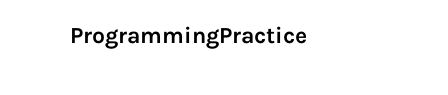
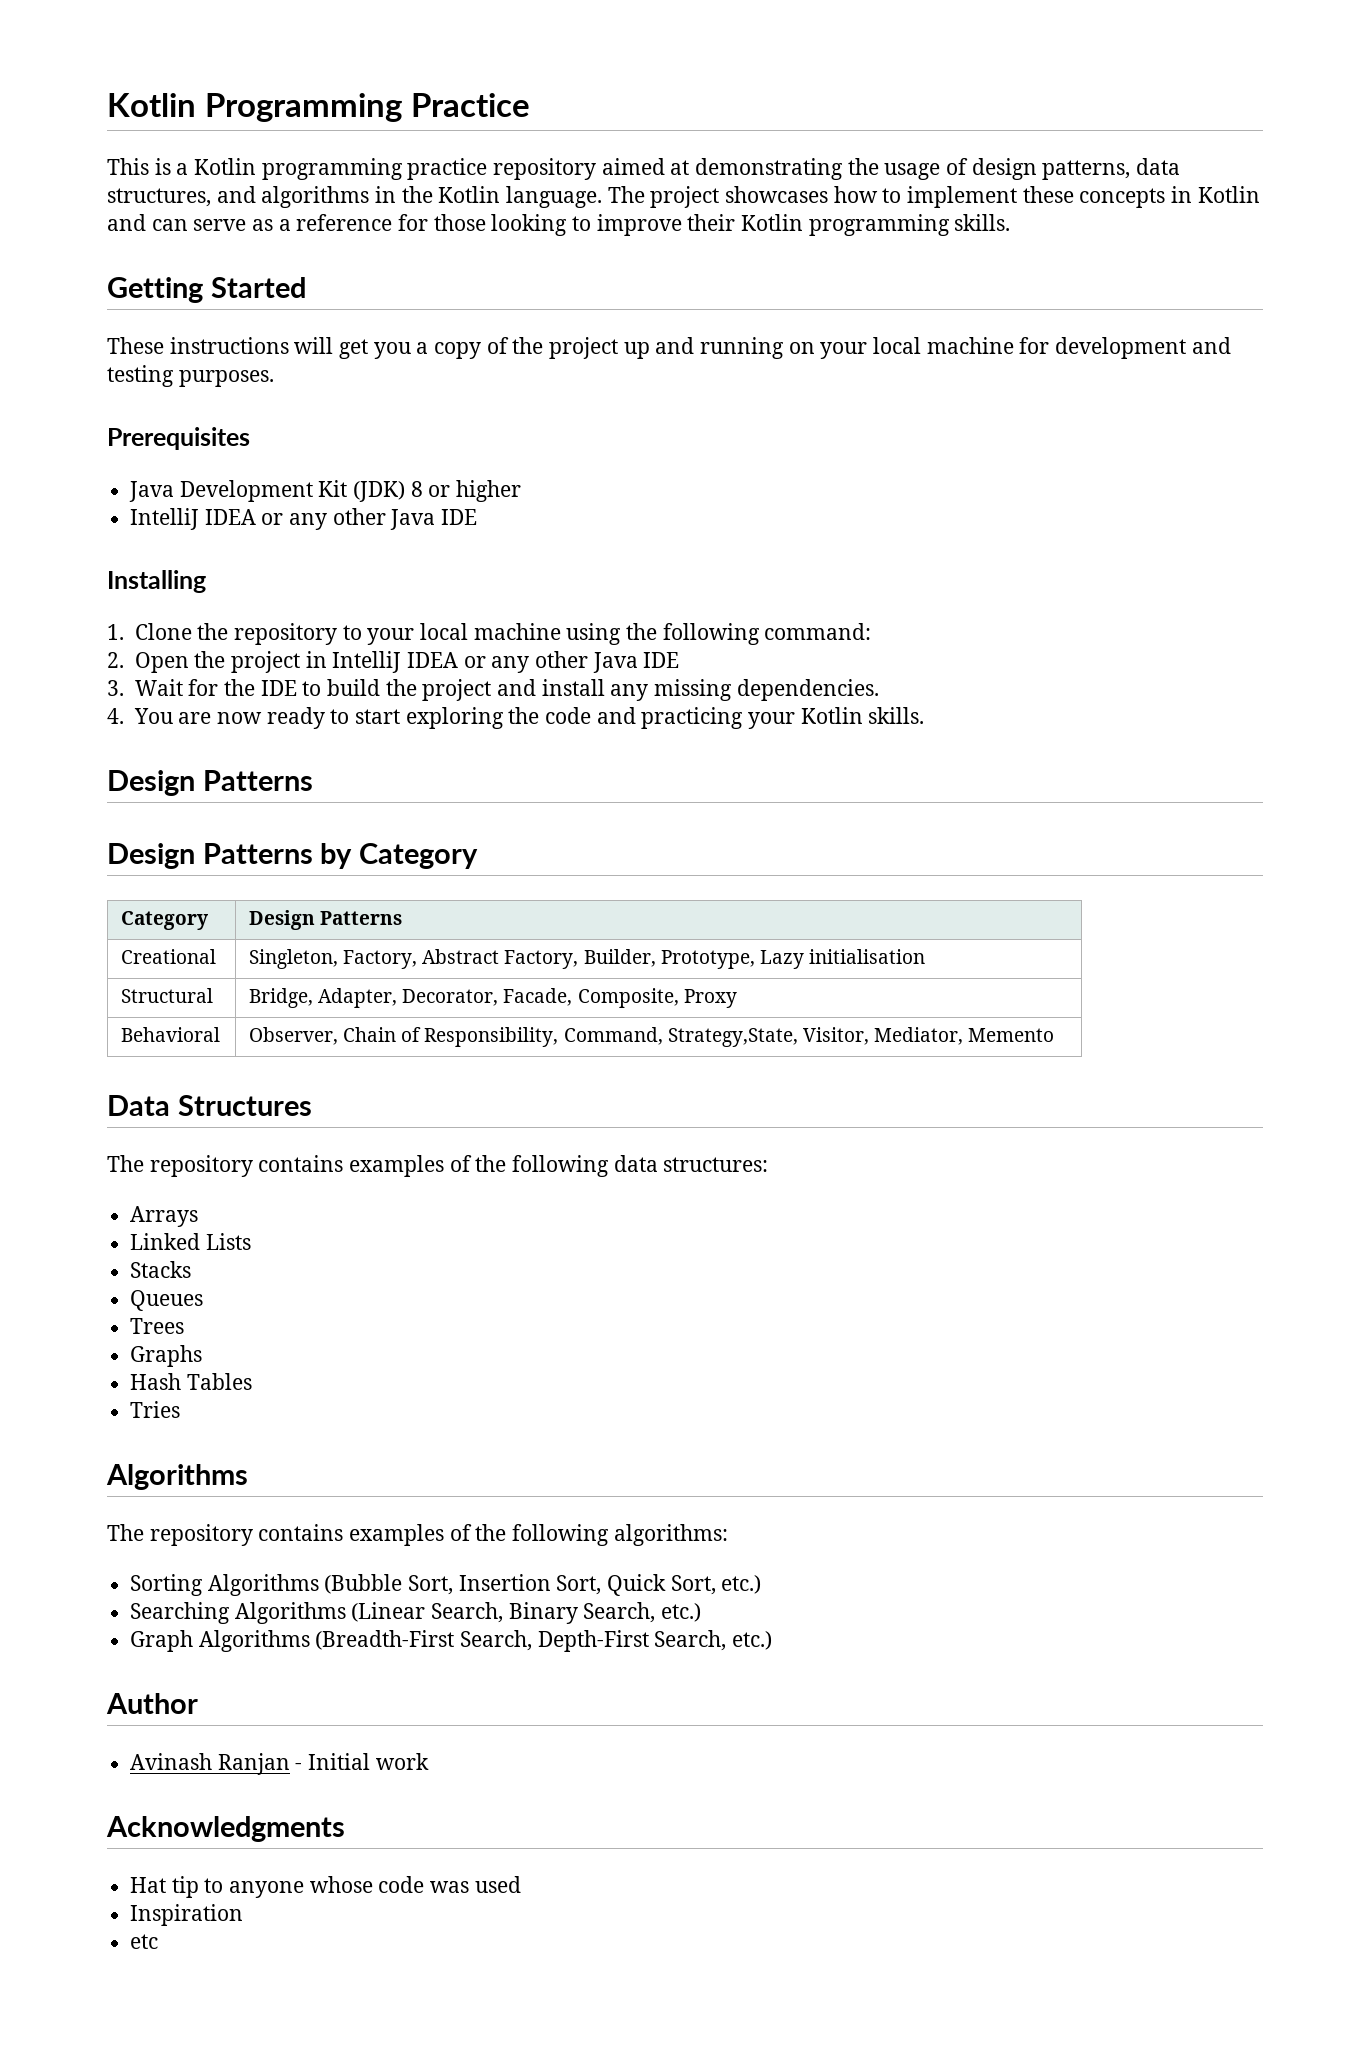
- ProgrammingPractice
+ Kotlin Programming Practice
+ This is a Kotlin programming practice repository aimed at demonstrating the usage of design patterns, data structures, and algorithms in the Kotlin language. The project showcases how to implement these concepts in Kotlin and can serve as a reference for those looking to improve their Kotlin programming skills.
+ Getting Started
+ These instructions will get you a copy of the project up and running on your local machine for development and testing purposes.
+ Prerequisites
+ Java Development Kit (JDK) 8 or higher
+ IntelliJ IDEA or any other Java IDE
+ Installing
+ 1. Clone the repository to your local machine using the following command:
+ 2. Open the project in IntelliJ IDEA or any other Java IDE
+ 3. Wait for the IDE to build the project and install any missing dependencies.
+ 4. You are now ready to start exploring the code and practicing your Kotlin skills.
+ Design Patterns
+ Design Patterns by Category
+ Category | Design Patterns
+ Creational | Singleton, Factory, Abstract Factory, Builder, Prototype, Lazy initialisation
+ Structural | Bridge, Adapter, Decorator, Facade, Composite, Proxy
+ Behavioral | Observer, Chain of Responsibility, Command, Strategy,State, Visitor, Mediator, Memento
+ Data Structures
+ The repository contains examples of the following data structures:
+ Arrays
+ Linked Lists
+ Stacks
+ Queues
+ Trees
+ Graphs
+ Hash Tables
+ Tries
+ Algorithms
+ The repository contains examples of the following algorithms:
+ Sorting Algorithms (Bubble Sort, Insertion Sort, Quick Sort, etc.)
+ Searching Algorithms (Linear Search, Binary Search, etc.)
+ Graph Algorithms (Breadth-First Search, Depth-First Search, etc.)
+ Author
+ Avinash Ranjan - Initial work
+ Acknowledgments
+ Hat tip to anyone whose code was used
+ Inspiration
+ etc

